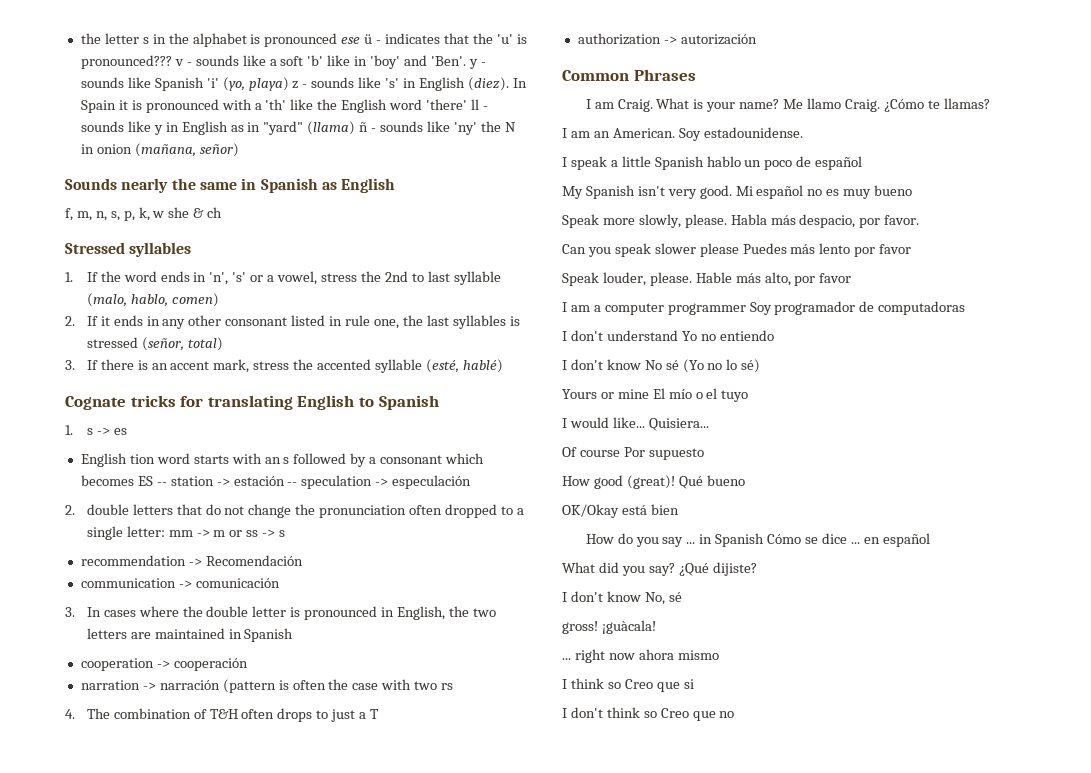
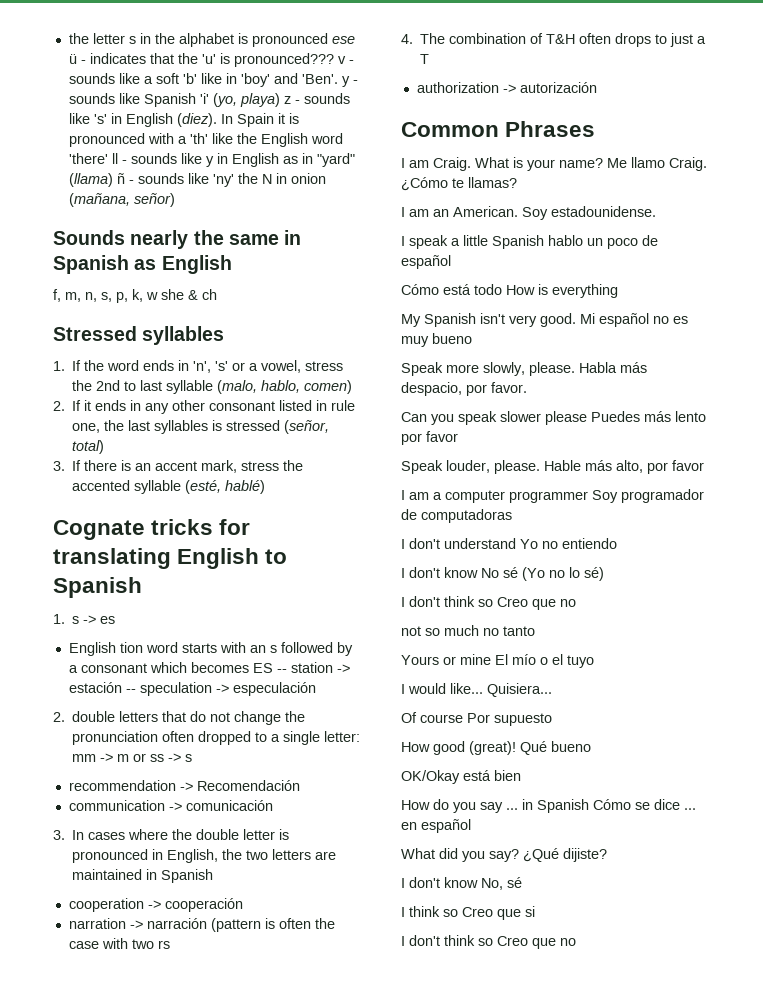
+ Cómo está todo How is everything
  I don't know No sé (Yo no lo sé)
+ I don't think so Creo que no
+ not so much no tanto
- gross! ¡guàcala!
- ... right now ahora mismo

